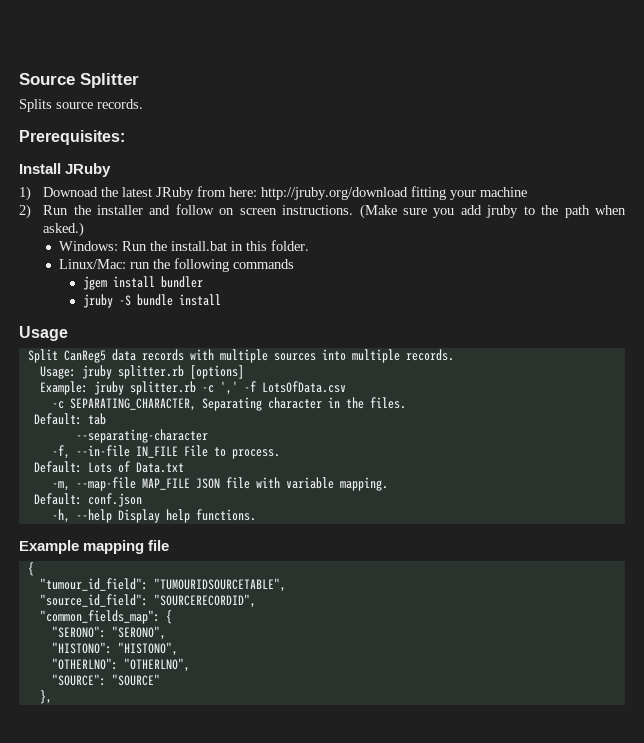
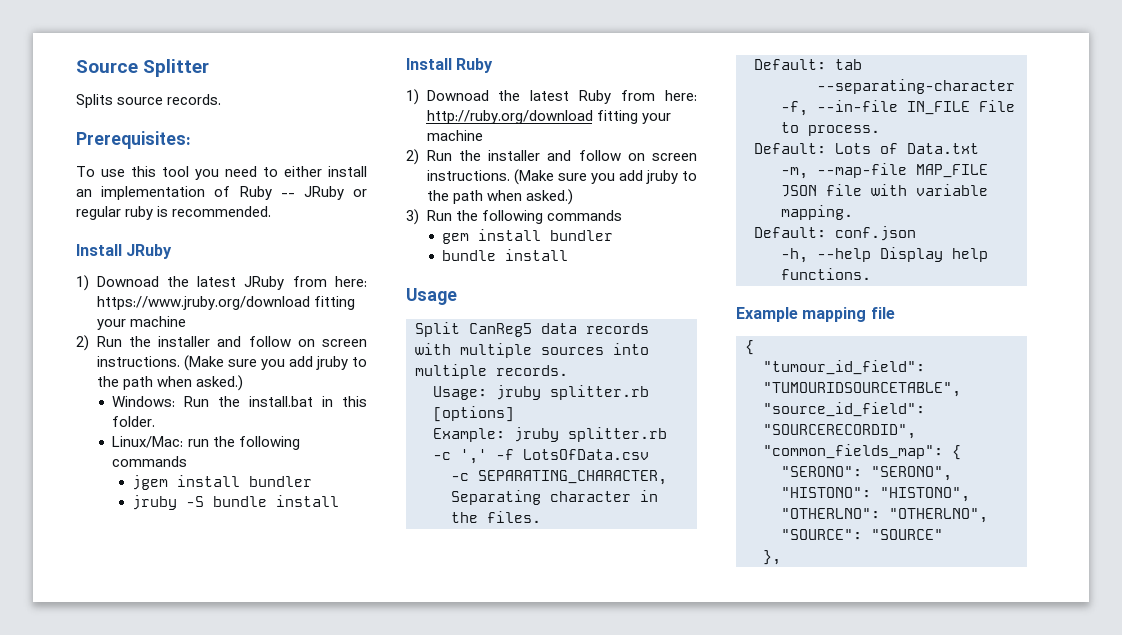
+ To use this tool you need to either install an implementation of Ruby -- JRuby or regular ruby is recommended.
- 1) Downoad the latest JRuby from here: http://jruby.org/download fitting your machine
+ 1) Downoad the latest JRuby from here: https://www.jruby.org/download fitting your machine
+ Install Ruby
+ 1) Downoad the latest Ruby from here: http://ruby.org/download fitting your machine
+ 2) Run the installer and follow on screen instructions. (Make sure you add jruby to the path when asked.)
+ 3) Run the following commands
+ gem install bundler
+ bundle install

